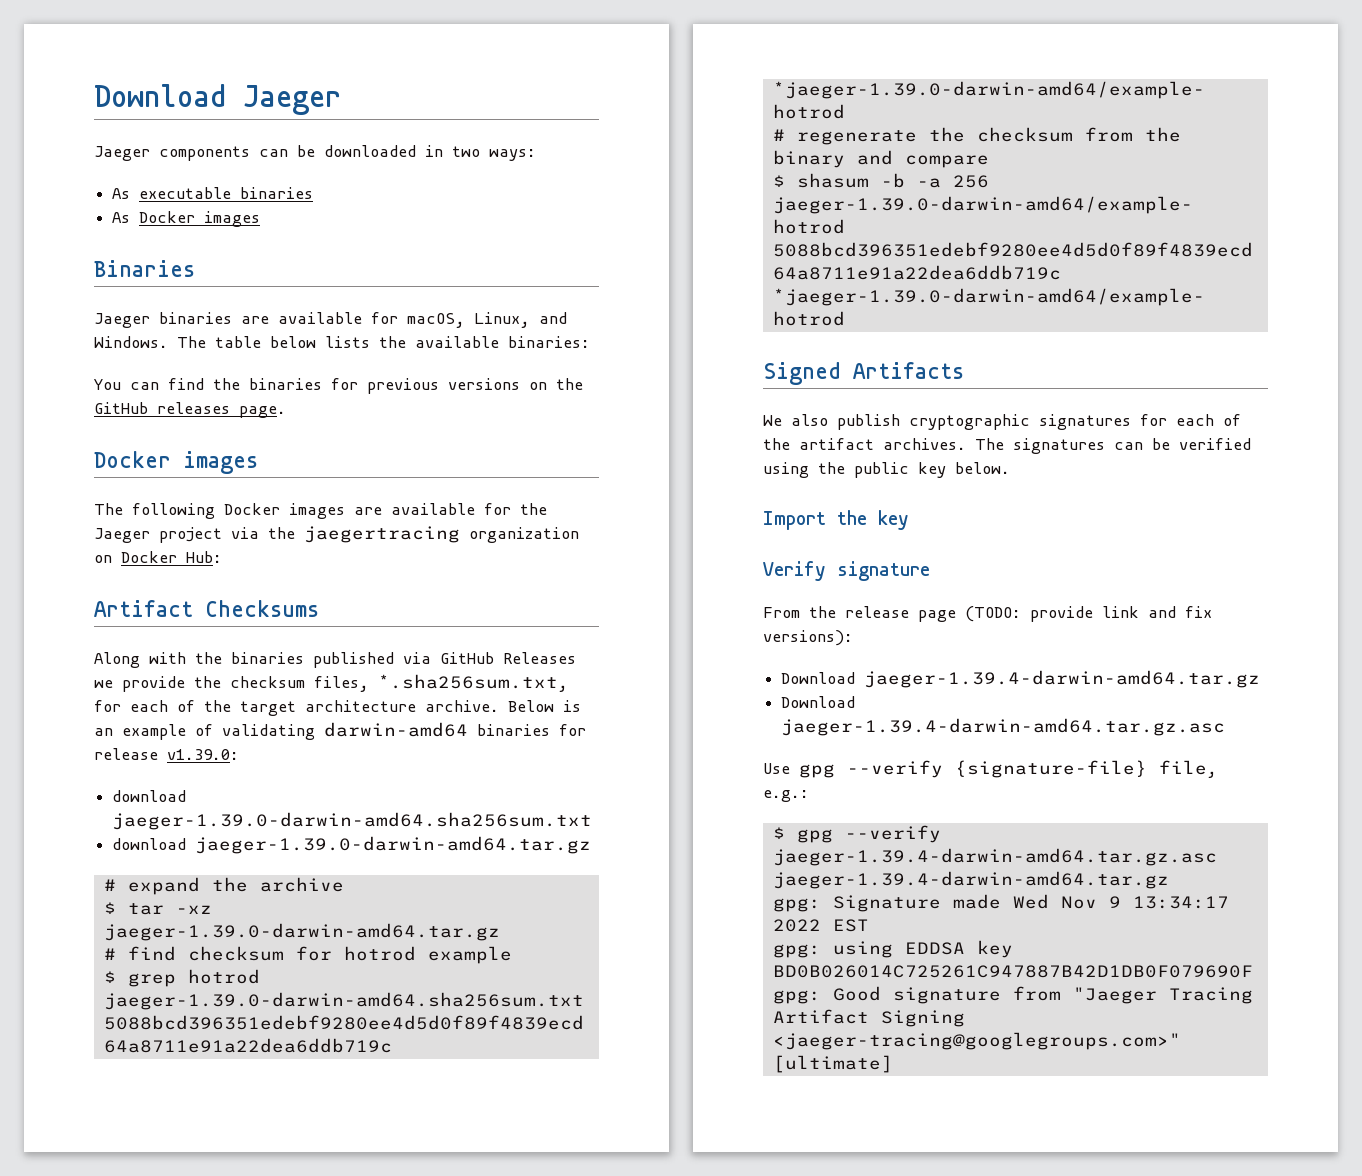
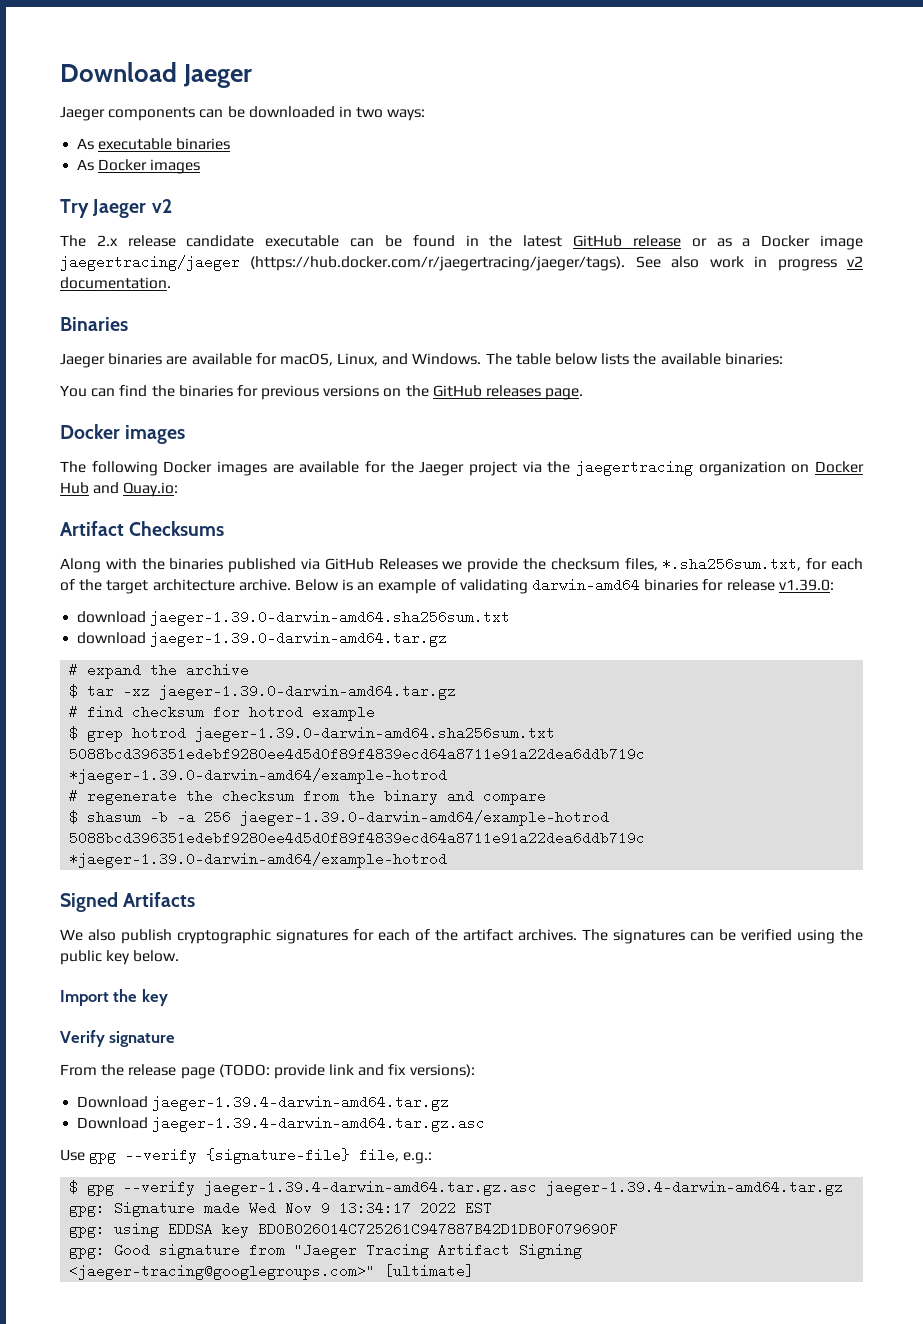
+ Try Jaeger v2
+ The 2.x release candidate executable can be found in the latest GitHub release or as a Docker image jaegertracing/jaeger (https://hub.docker.com/r/jaegertracing/jaeger/tags). See also work in progress v2 documentation.
- The following Docker images are available for the Jaeger project via the jaegertracing organization on Docker Hub:
+ The following Docker images are available for the Jaeger project via the jaegertracing organization on Docker Hub and Quay.io:

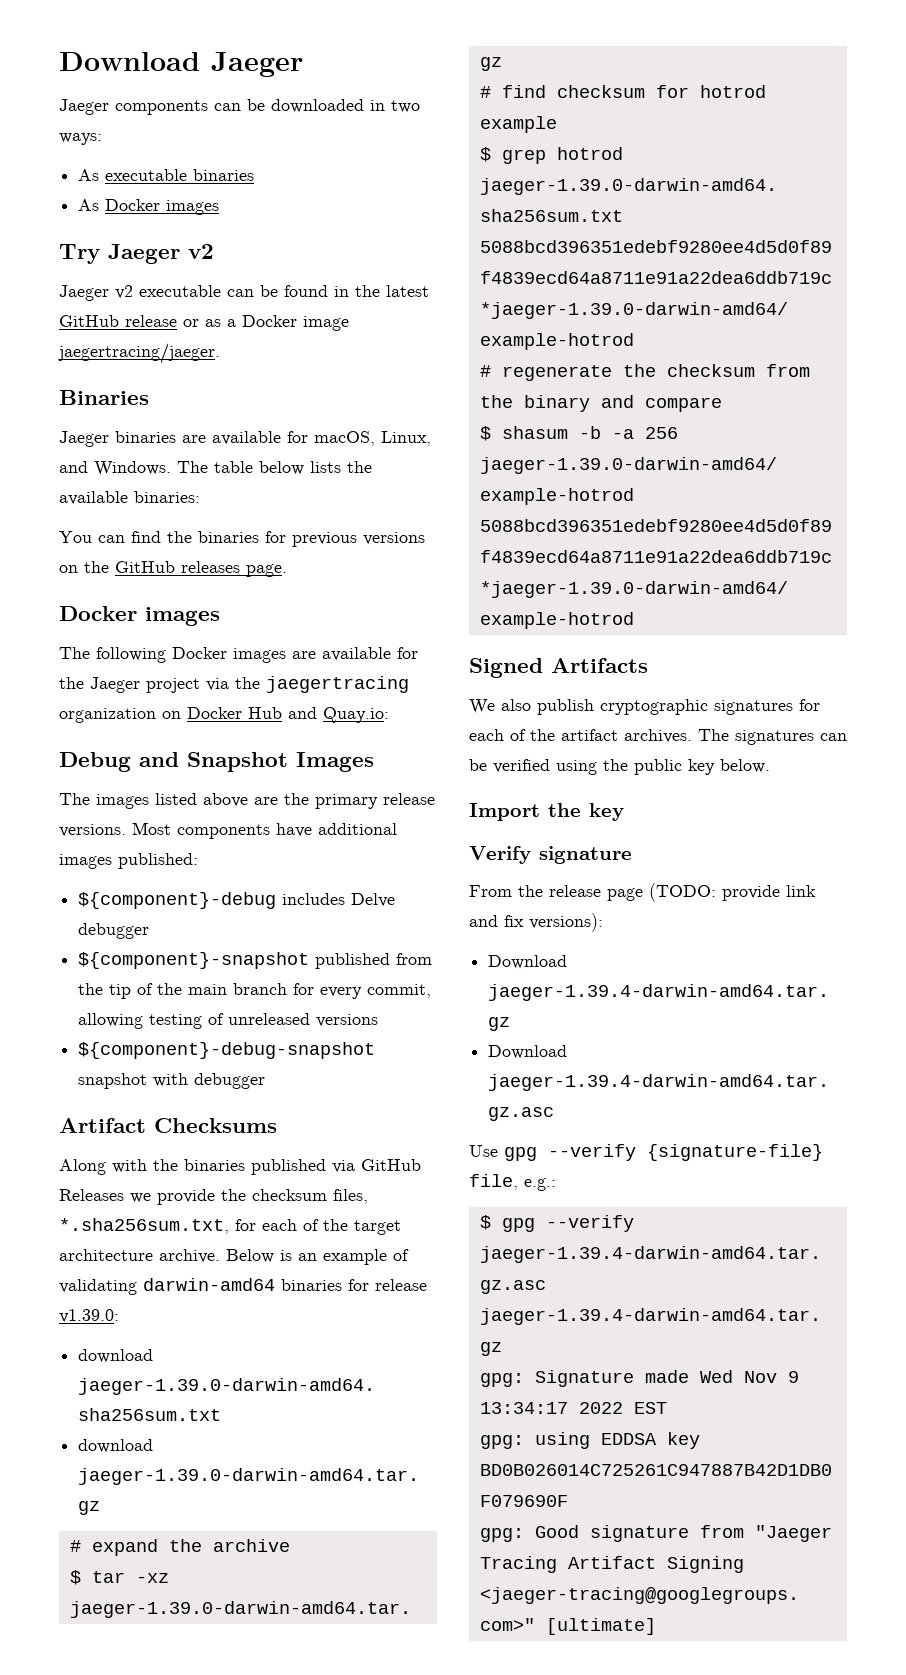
- The 2.x release candidate executable can be found in the latest GitHub release or as a Docker image jaegertracing/jaeger (https://hub.docker.com/r/jaegertracing/jaeger/tags). See also work in progress v2 documentation.
+ Jaeger v2 executable can be found in the latest GitHub release or as a Docker image jaegertracing/jaeger.
+ Debug and Snapshot Images
+ The images listed above are the primary release versions. Most components have additional images published:
+ ${component}-debug includes Delve debugger
+ ${component}-snapshot published from the tip of the main branch for every commit, allowing testing of unreleased versions
+ ${component}-debug-snapshot snapshot with debugger

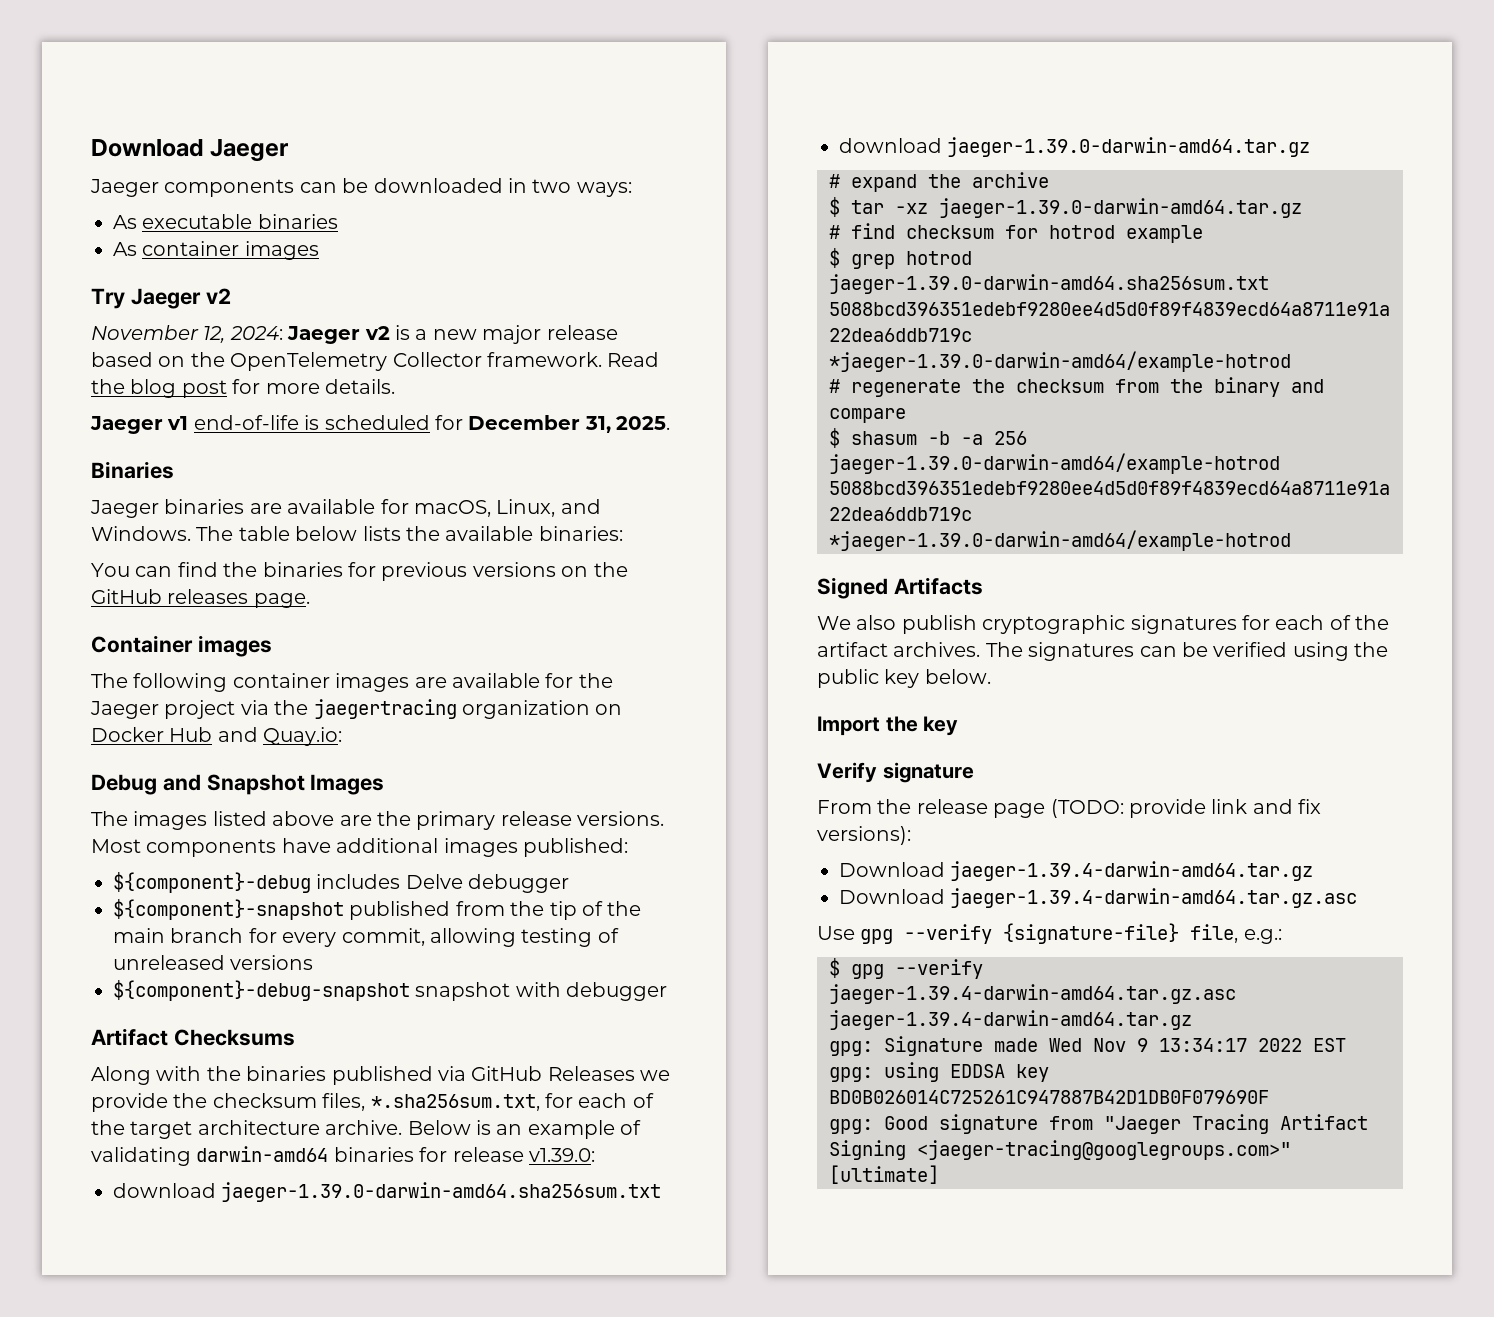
- As Docker images
+ As container images
- Jaeger v2 executable can be found in the latest GitHub release or as a Docker image jaegertracing/jaeger.
+ November 12, 2024: Jaeger v2 is a new major release based on the OpenTelemetry Collector framework. Read the blog post for more details.
+ Jaeger v1 end-of-life is scheduled for December 31, 2025.
  You can find the binaries for previous versions on the GitHub releases page.
- Docker images
+ Container images
- The following Docker images are available for the Jaeger project via the jaegertracing organization on Docker Hub and Quay.io:
+ The following container images are available for the Jaeger project via the jaegertracing organization on Docker Hub and Quay.io:

